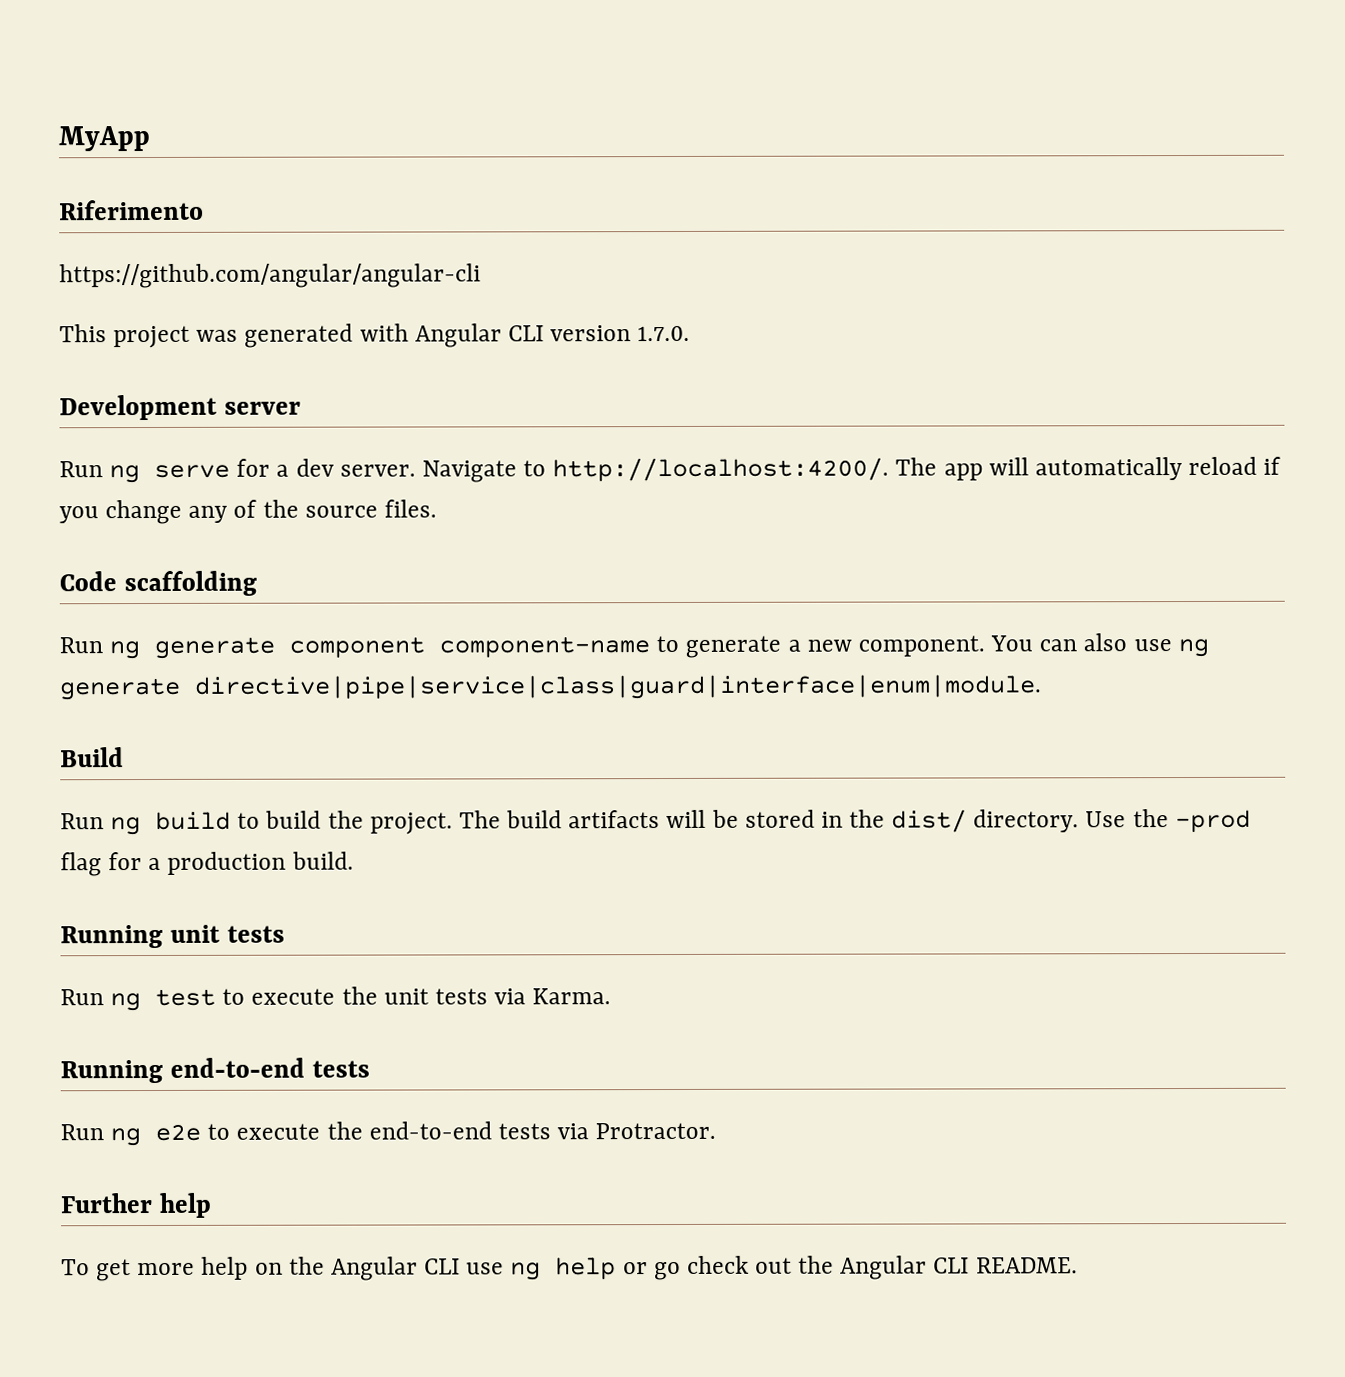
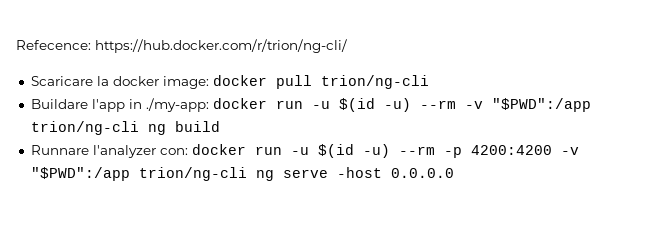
- MyApp
- Riferimento
- https://github.com/angular/angular-cli
- This project was generated with Angular CLI version 1.7.0.
- Development server
- Run ng serve for a dev server. Navigate to http://localhost:4200/. The app will automatically reload if you change any of the source files.
- Code scaffolding
- Run ng generate component component-name to generate a new component. You can also use ng generate directive|pipe|service|class|guard|interface|enum|module.
- Build
- Run ng build to build the project. The build artifacts will be stored in the dist/ directory. Use the -prod flag for a production build.
- Running unit tests
- Run ng test to execute the unit tests via Karma.
- Running end-to-end tests
- Run ng e2e to execute the end-to-end tests via Protractor.
- Further help
- To get more help on the Angular CLI use ng help or go check out the Angular CLI README.
+ Refecence: https://hub.docker.com/r/trion/ng-cli/
+ Scaricare la docker image: docker pull trion/ng-cli
+ Buildare l'app in ./my-app: docker run -u $(id -u) --rm -v "$PWD":/app trion/ng-cli ng build
+ Runnare l'analyzer con: docker run -u $(id -u) --rm -p 4200:4200 -v "$PWD":/app trion/ng-cli ng serve -host 0.0.0.0

